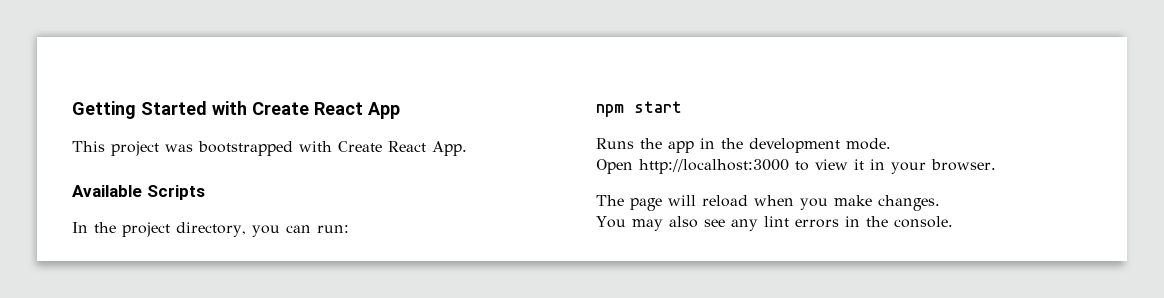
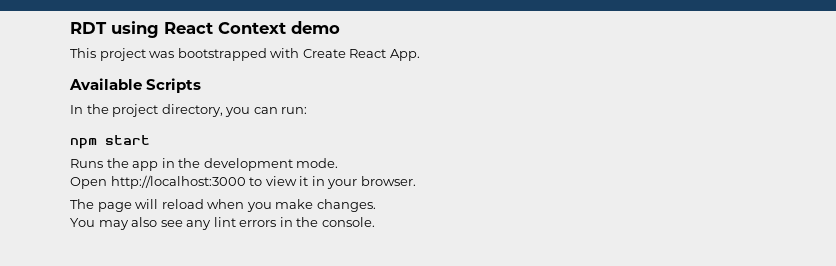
- Getting Started with Create React App
+ RDT using React Context demo

